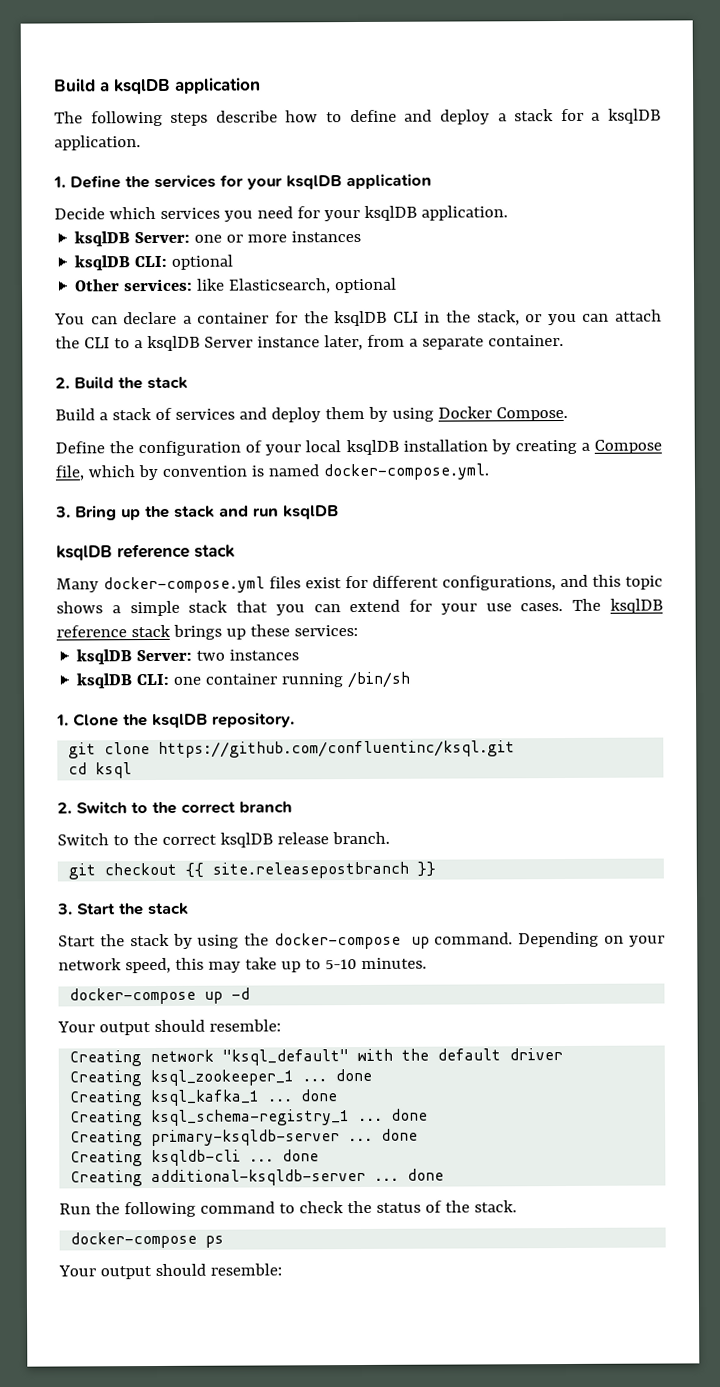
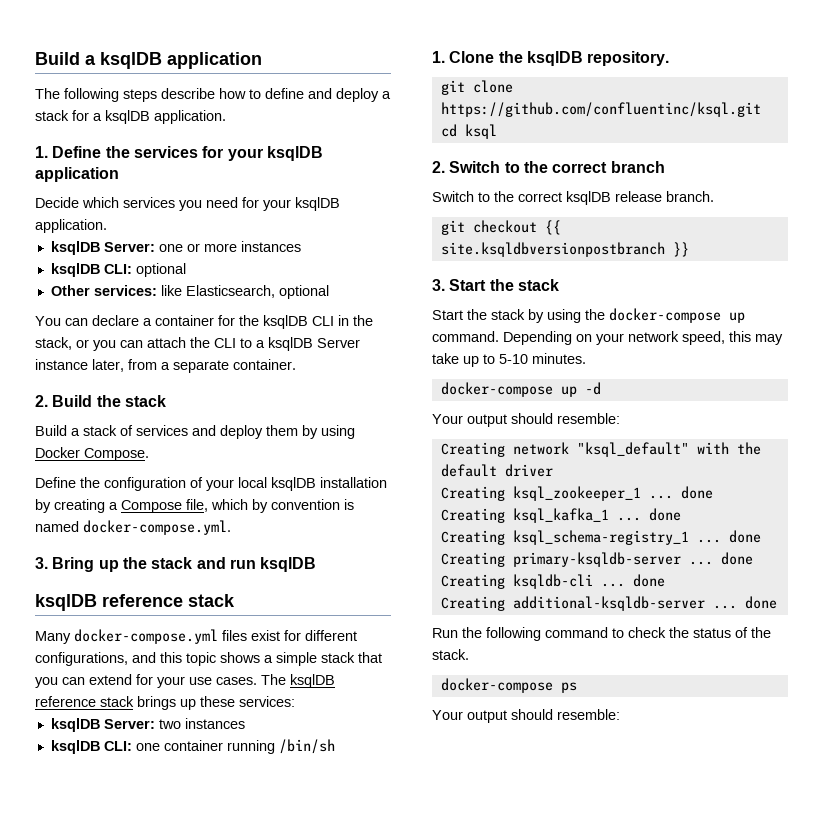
- git checkout {{ site.releasepostbranch }}
+ git checkout {{ site.ksqldbversionpostbranch }}

